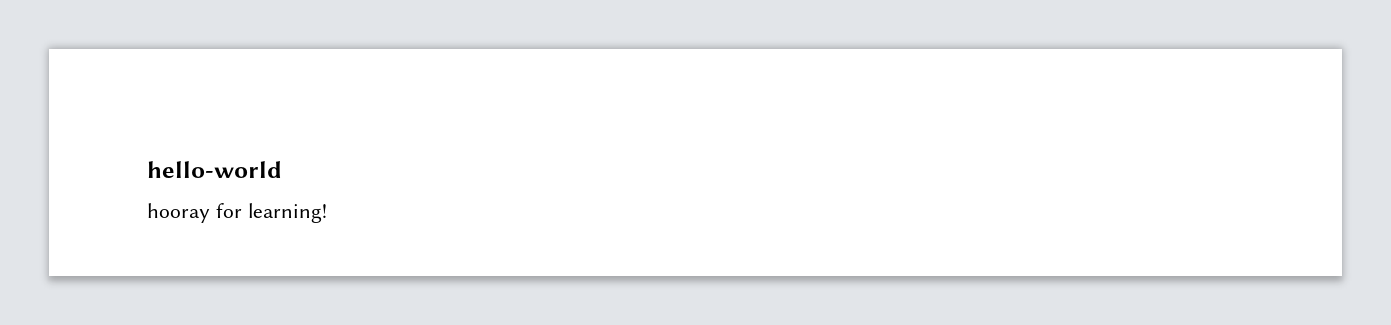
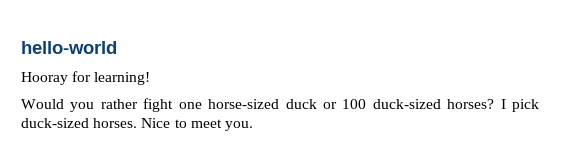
- hooray for learning!
+ Hooray for learning!
+ Would you rather fight one horse-sized duck or 100 duck-sized horses? I pick duck-sized horses. Nice to meet you.

